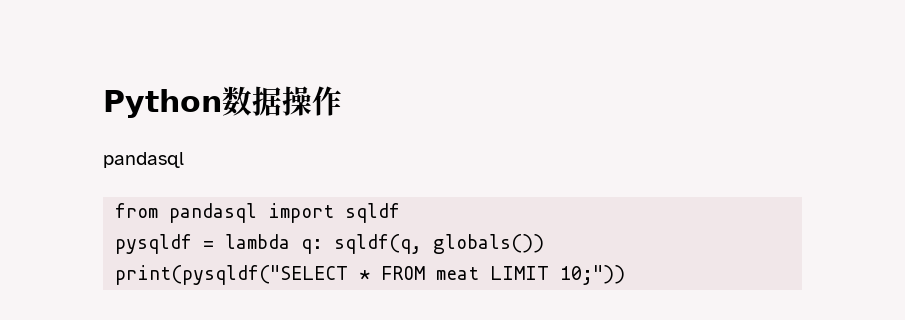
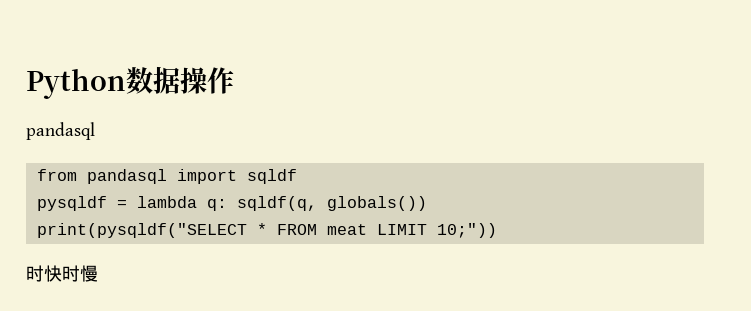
+ 时快时慢

